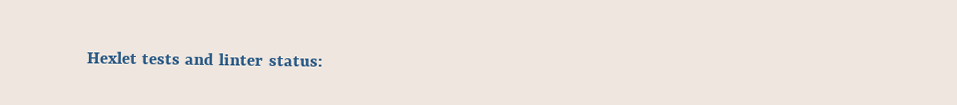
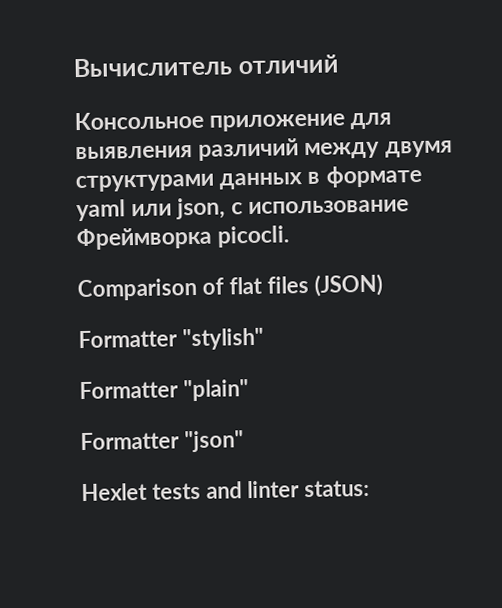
+ Вычислитель отличий
+ Консольное приложение для выявления различий между двумя структурами данных в формате yaml или json, с использование Фреймворка picocli.
+ Comparison of flat files (JSON)
+ Formatter "stylish"
+ Formatter "plain"
+ Formatter "json"

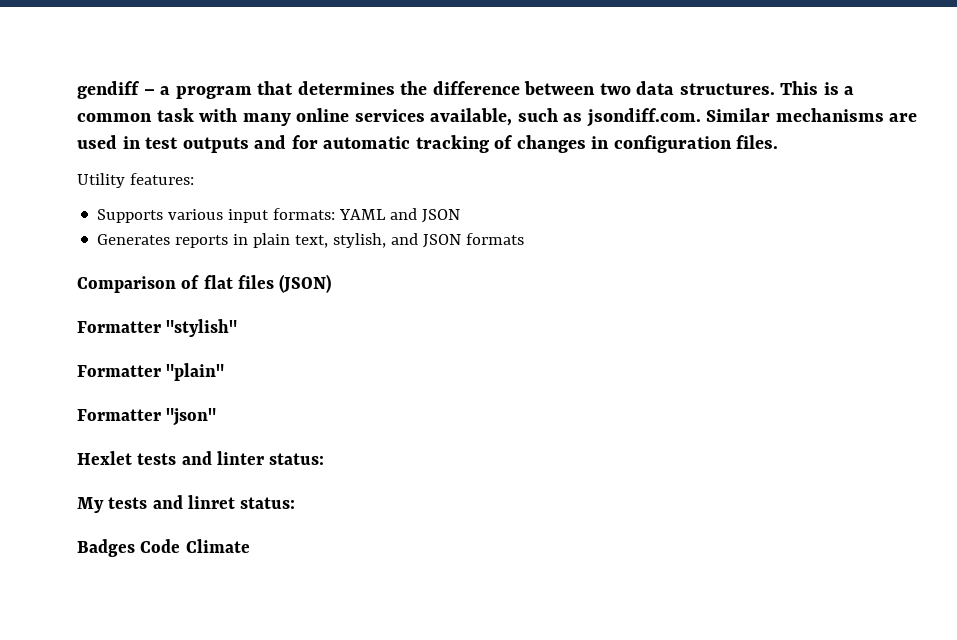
- Вычислитель отличий
- Консольное приложение для выявления различий между двумя структурами данных в формате yaml или json, с использование Фреймворка picocli.
+ gendiff – a program that determines the difference between two data structures. This is a common task with many online services available, such as jsondiff.com. Similar mechanisms are used in test outputs and for automatic tracking of changes in configuration files.
+ Utility features:
+ Supports various input formats: YAML and JSON
+ Generates reports in plain text, stylish, and JSON formats
+ My tests and linret status:
+ Badges Code Climate

